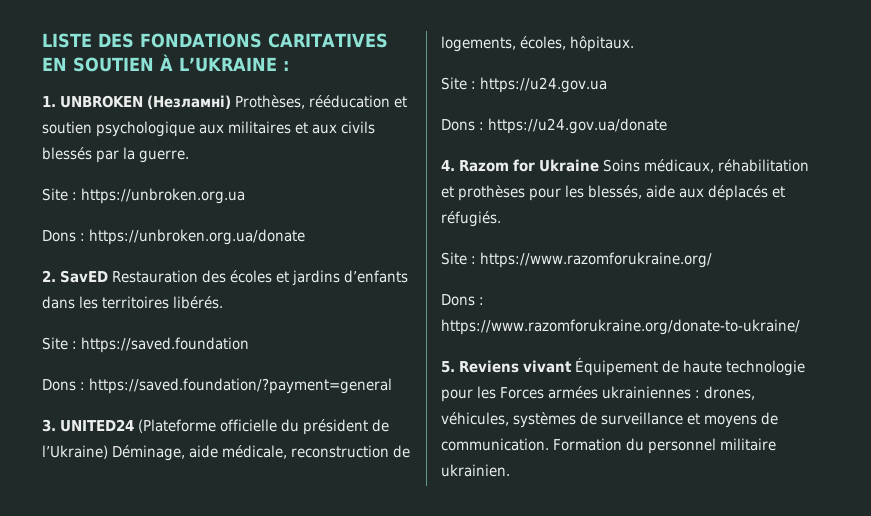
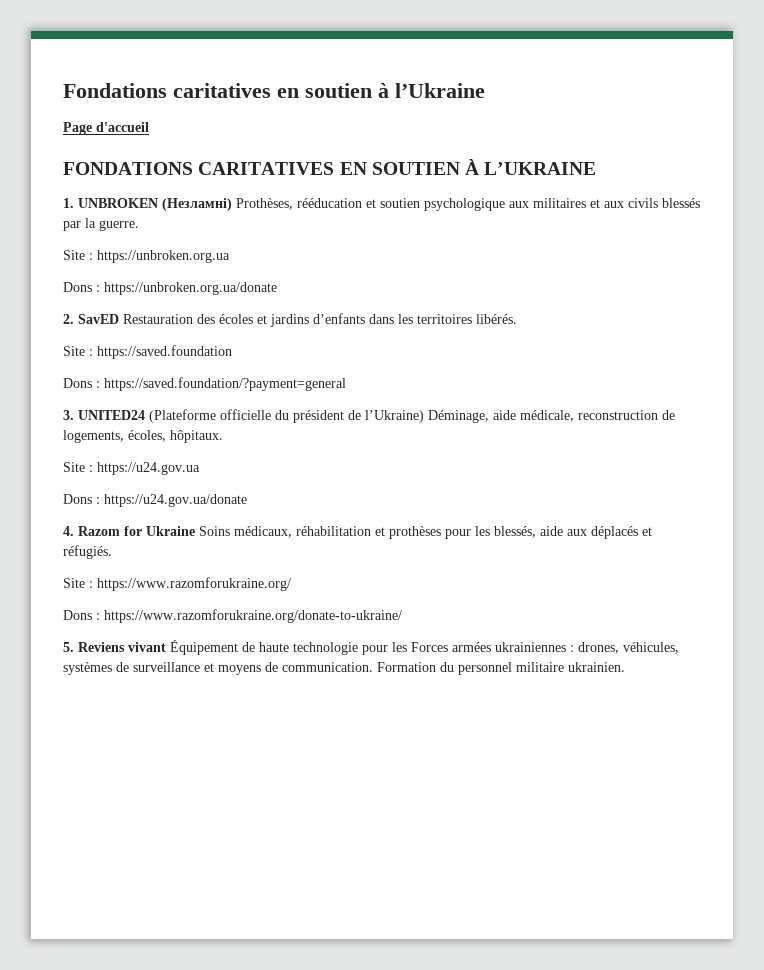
- LISTE DES FONDATIONS CARITATIVES EN SOUTIEN À L’UKRAINE :
+ Fondations caritatives en soutien à l’Ukraine
+ Page d'accueil
+ FONDATIONS CARITATIVES EN SOUTIEN À L’UKRAINE

